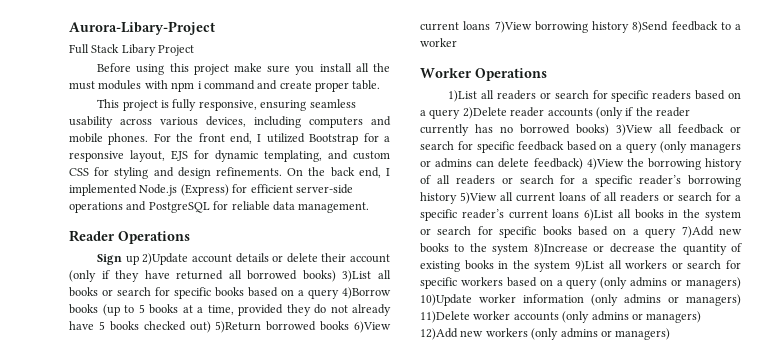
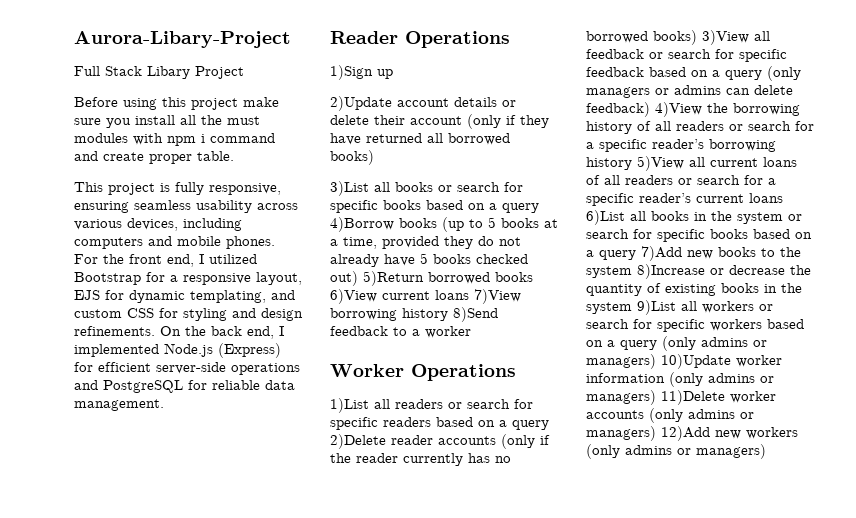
- Sign up 2)Update account details or delete their account (only if they have returned all borrowed books) 3)List all books or search for specific books based on a query 4)Borrow books (up to 5 books at a time, provided they do not already have 5 books checked out) 5)Return borrowed books 6)View current loans 7)View borrowing history 8)Send feedback to a worker
+ 1)Sign up
+ 2)Update account details or delete their account (only if they have returned all borrowed books)
+ 3)List all books or search for specific books based on a query 4)Borrow books (up to 5 books at a time, provided they do not already have 5 books checked out) 5)Return borrowed books 6)View current loans 7)View borrowing history 8)Send feedback to a worker

